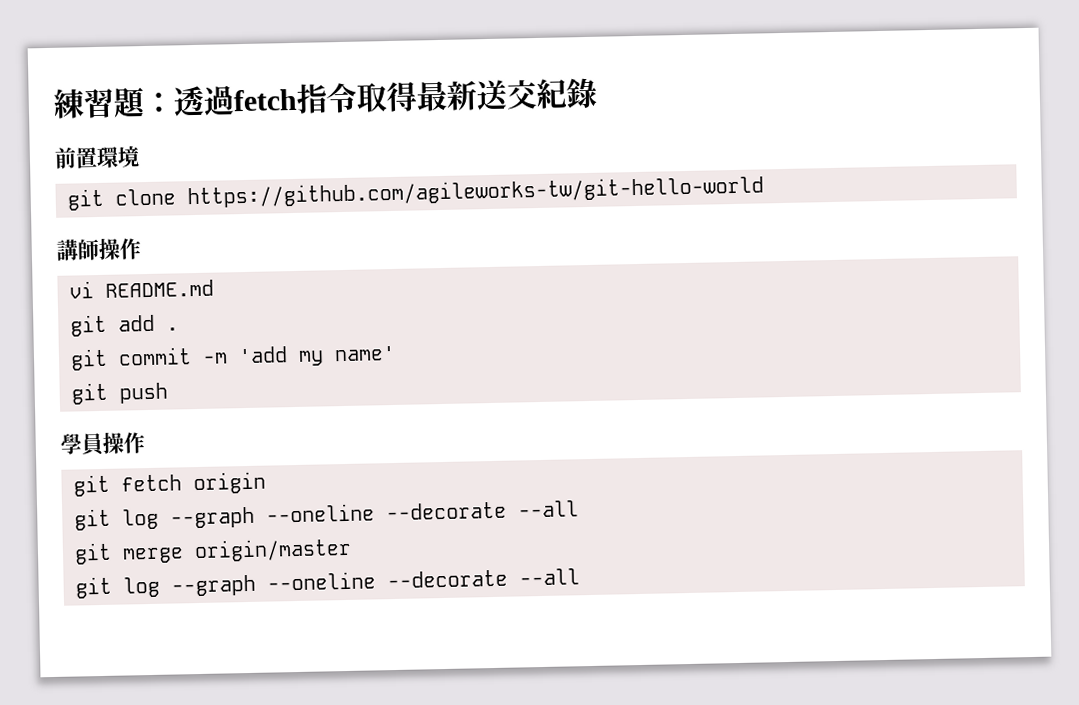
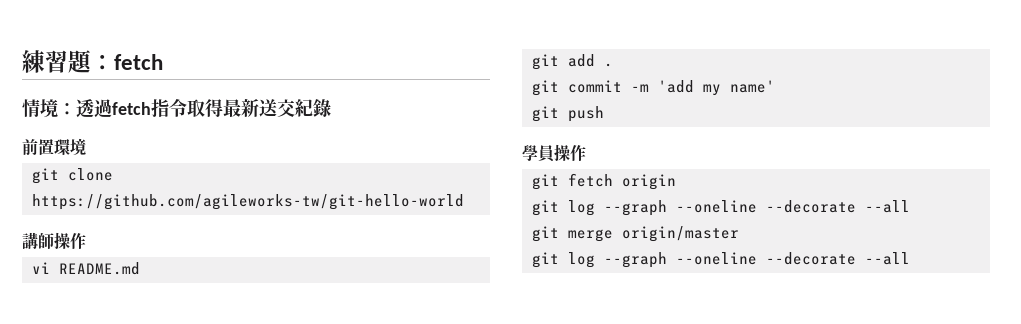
- 練習題：透過fetch指令取得最新送交紀錄
+ 練習題：fetch
+ 情境：透過fetch指令取得最新送交紀錄

